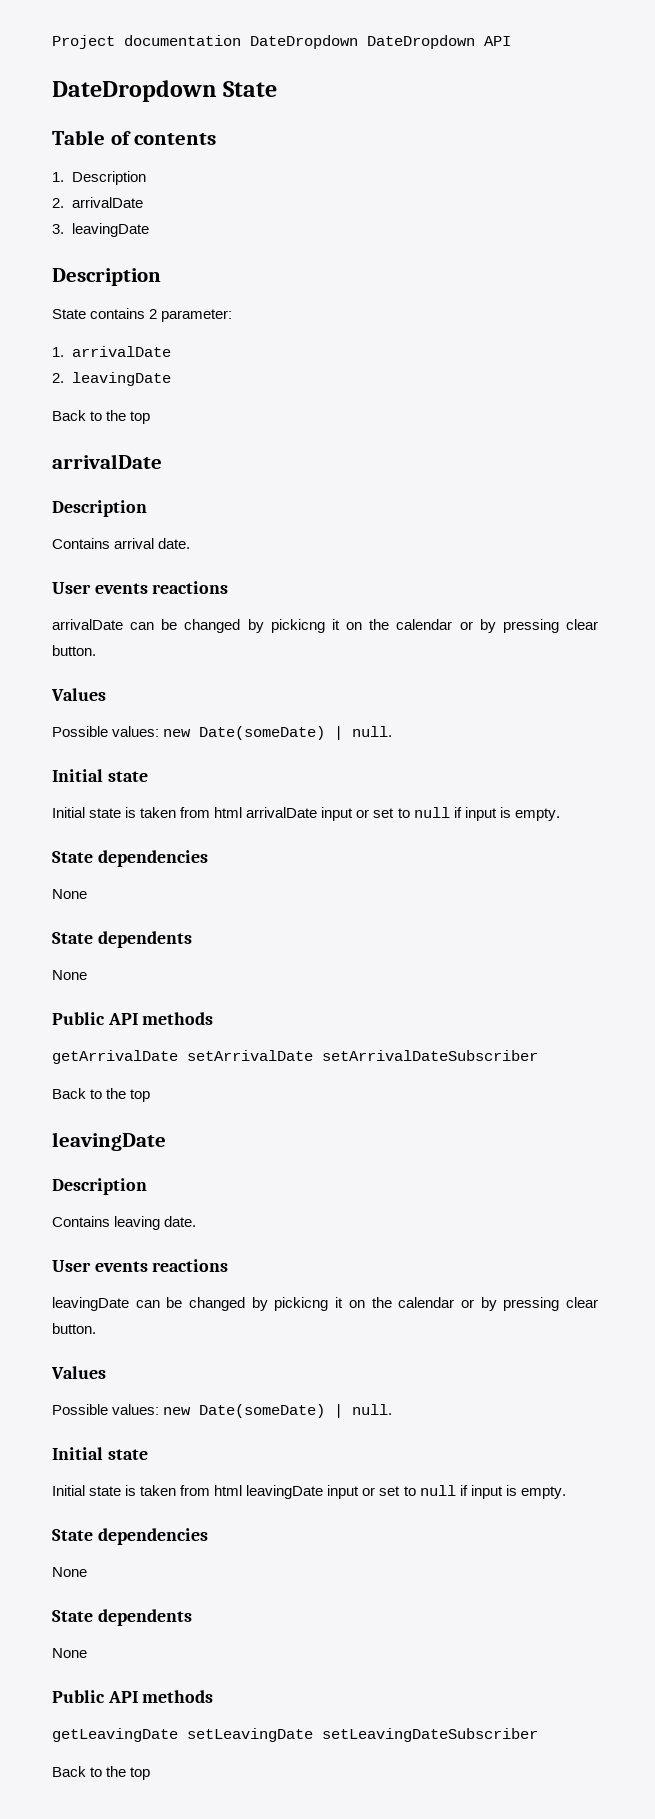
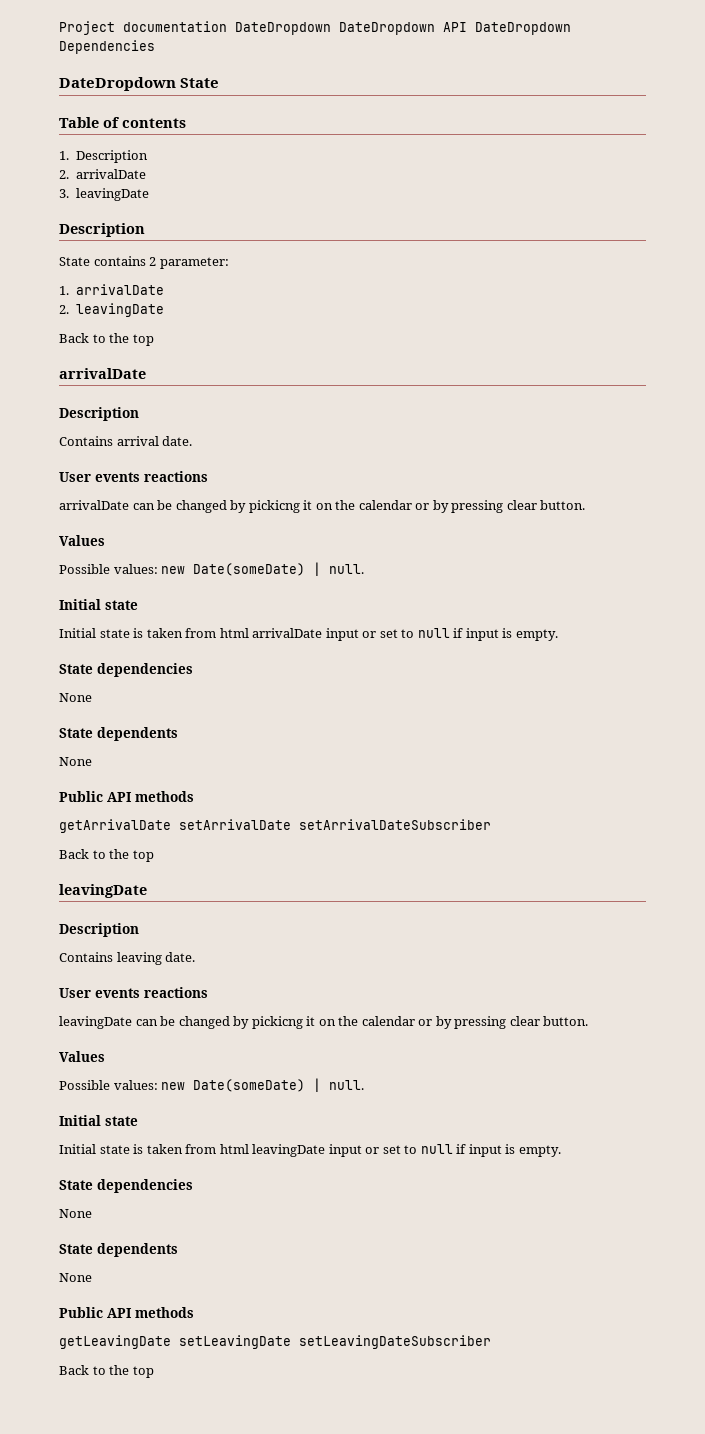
- Project documentation DateDropdown DateDropdown API
+ Project documentation DateDropdown DateDropdown API DateDropdown Dependencies

